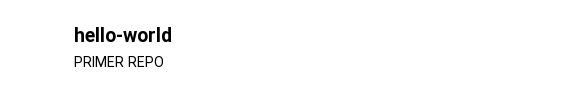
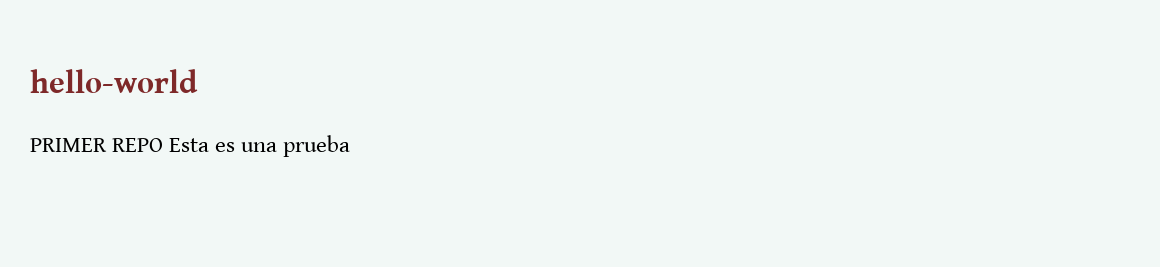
- PRIMER REPO
+ PRIMER REPO Esta es una prueba

